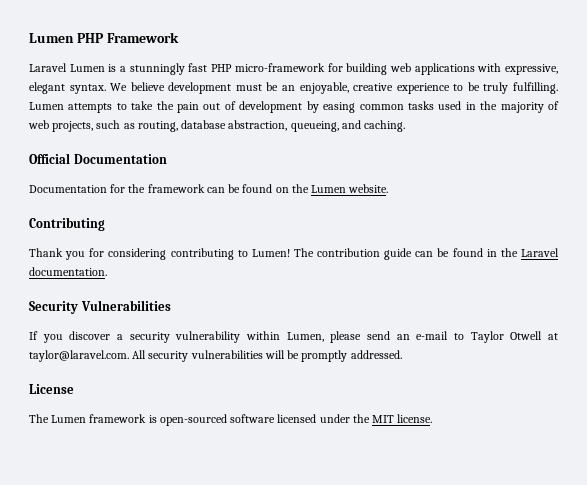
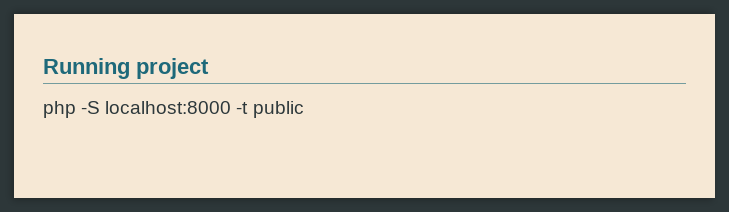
- Lumen PHP Framework
- Laravel Lumen is a stunningly fast PHP micro-framework for building web applications with expressive, elegant syntax. We believe development must be an enjoyable, creative experience to be truly fulfilling. Lumen attempts to take the pain out of development by easing common tasks used in the majority of web projects, such as routing, database abstraction, queueing, and caching.
- Official Documentation
- Documentation for the framework can be found on the Lumen website.
- Contributing
- Thank you for considering contributing to Lumen! The contribution guide can be found in the Laravel documentation.
- Security Vulnerabilities
- If you discover a security vulnerability within Lumen, please send an e-mail to Taylor Otwell at taylor@laravel.com. All security vulnerabilities will be promptly addressed.
- License
- The Lumen framework is open-sourced software licensed under the MIT license.
+ Running project
+ php -S localhost:8000 -t public

